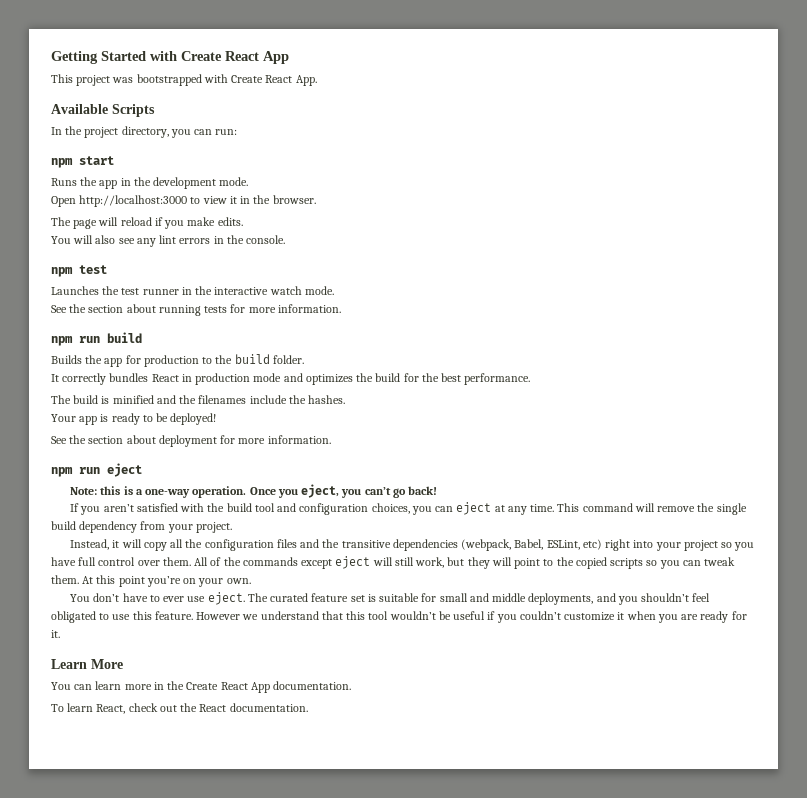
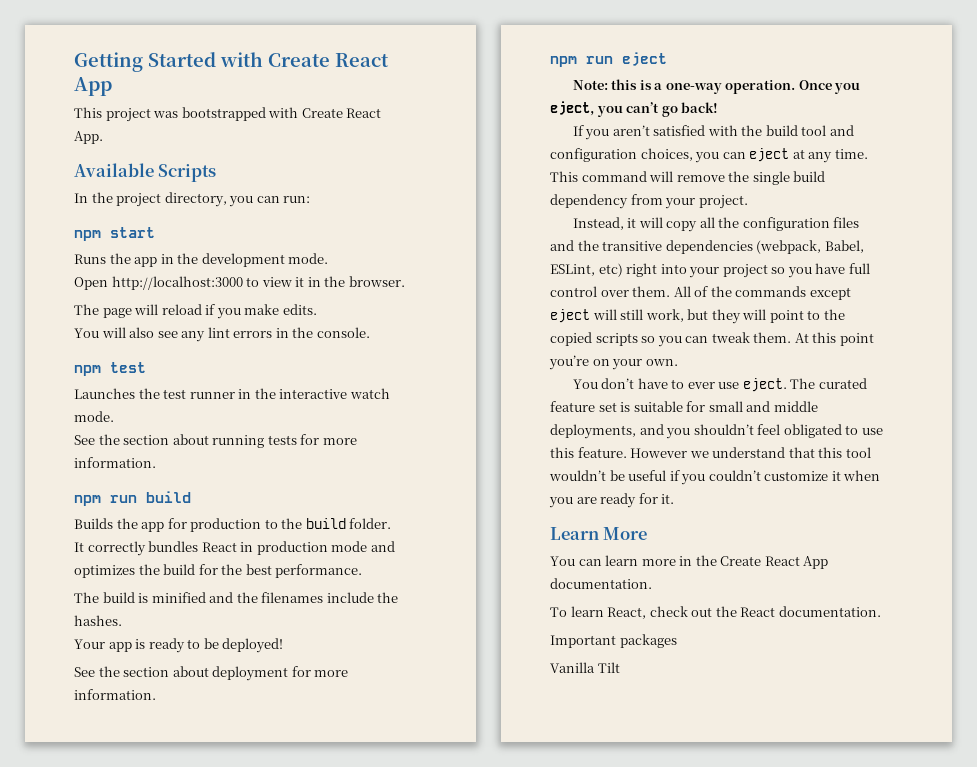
+ Important packages
+ Vanilla Tilt

